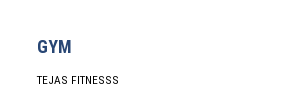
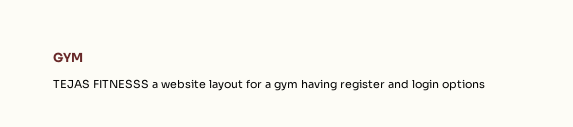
- TEJAS FITNESSS
+ TEJAS FITNESSS a website layout for a gym having register and login options

